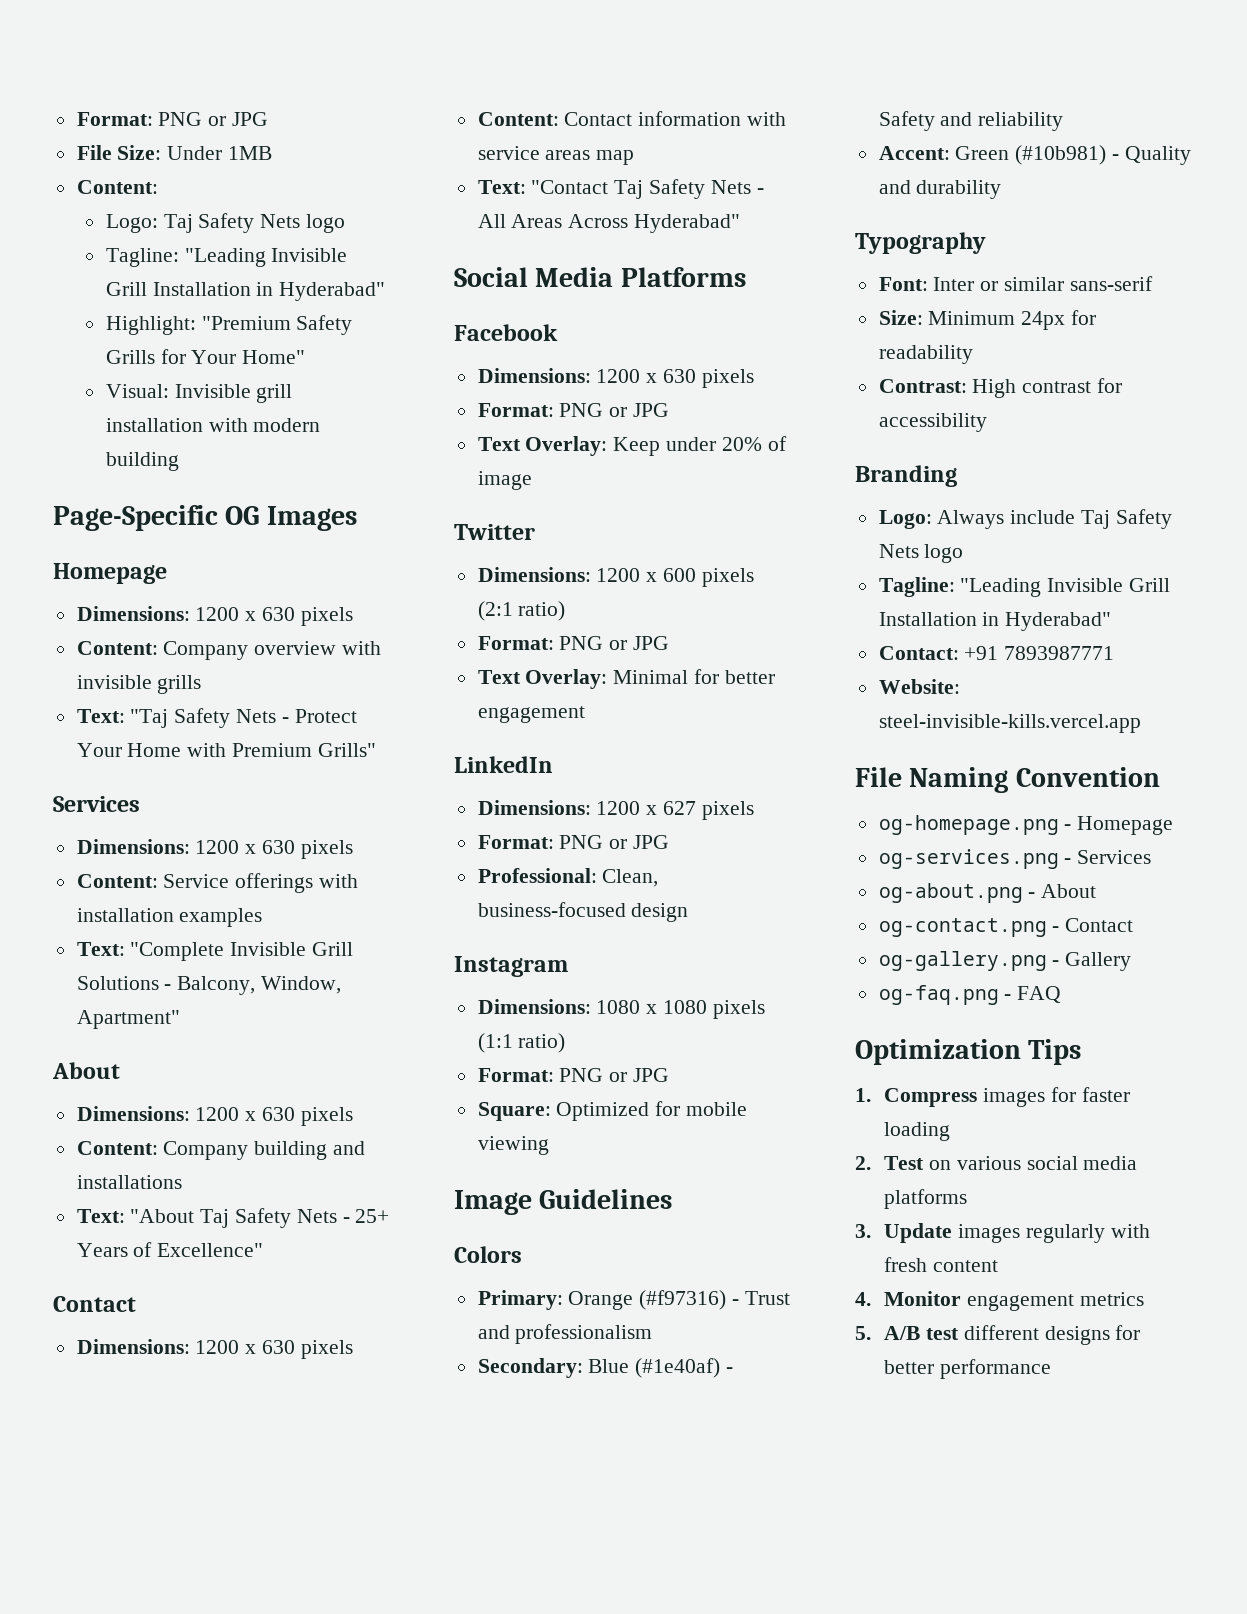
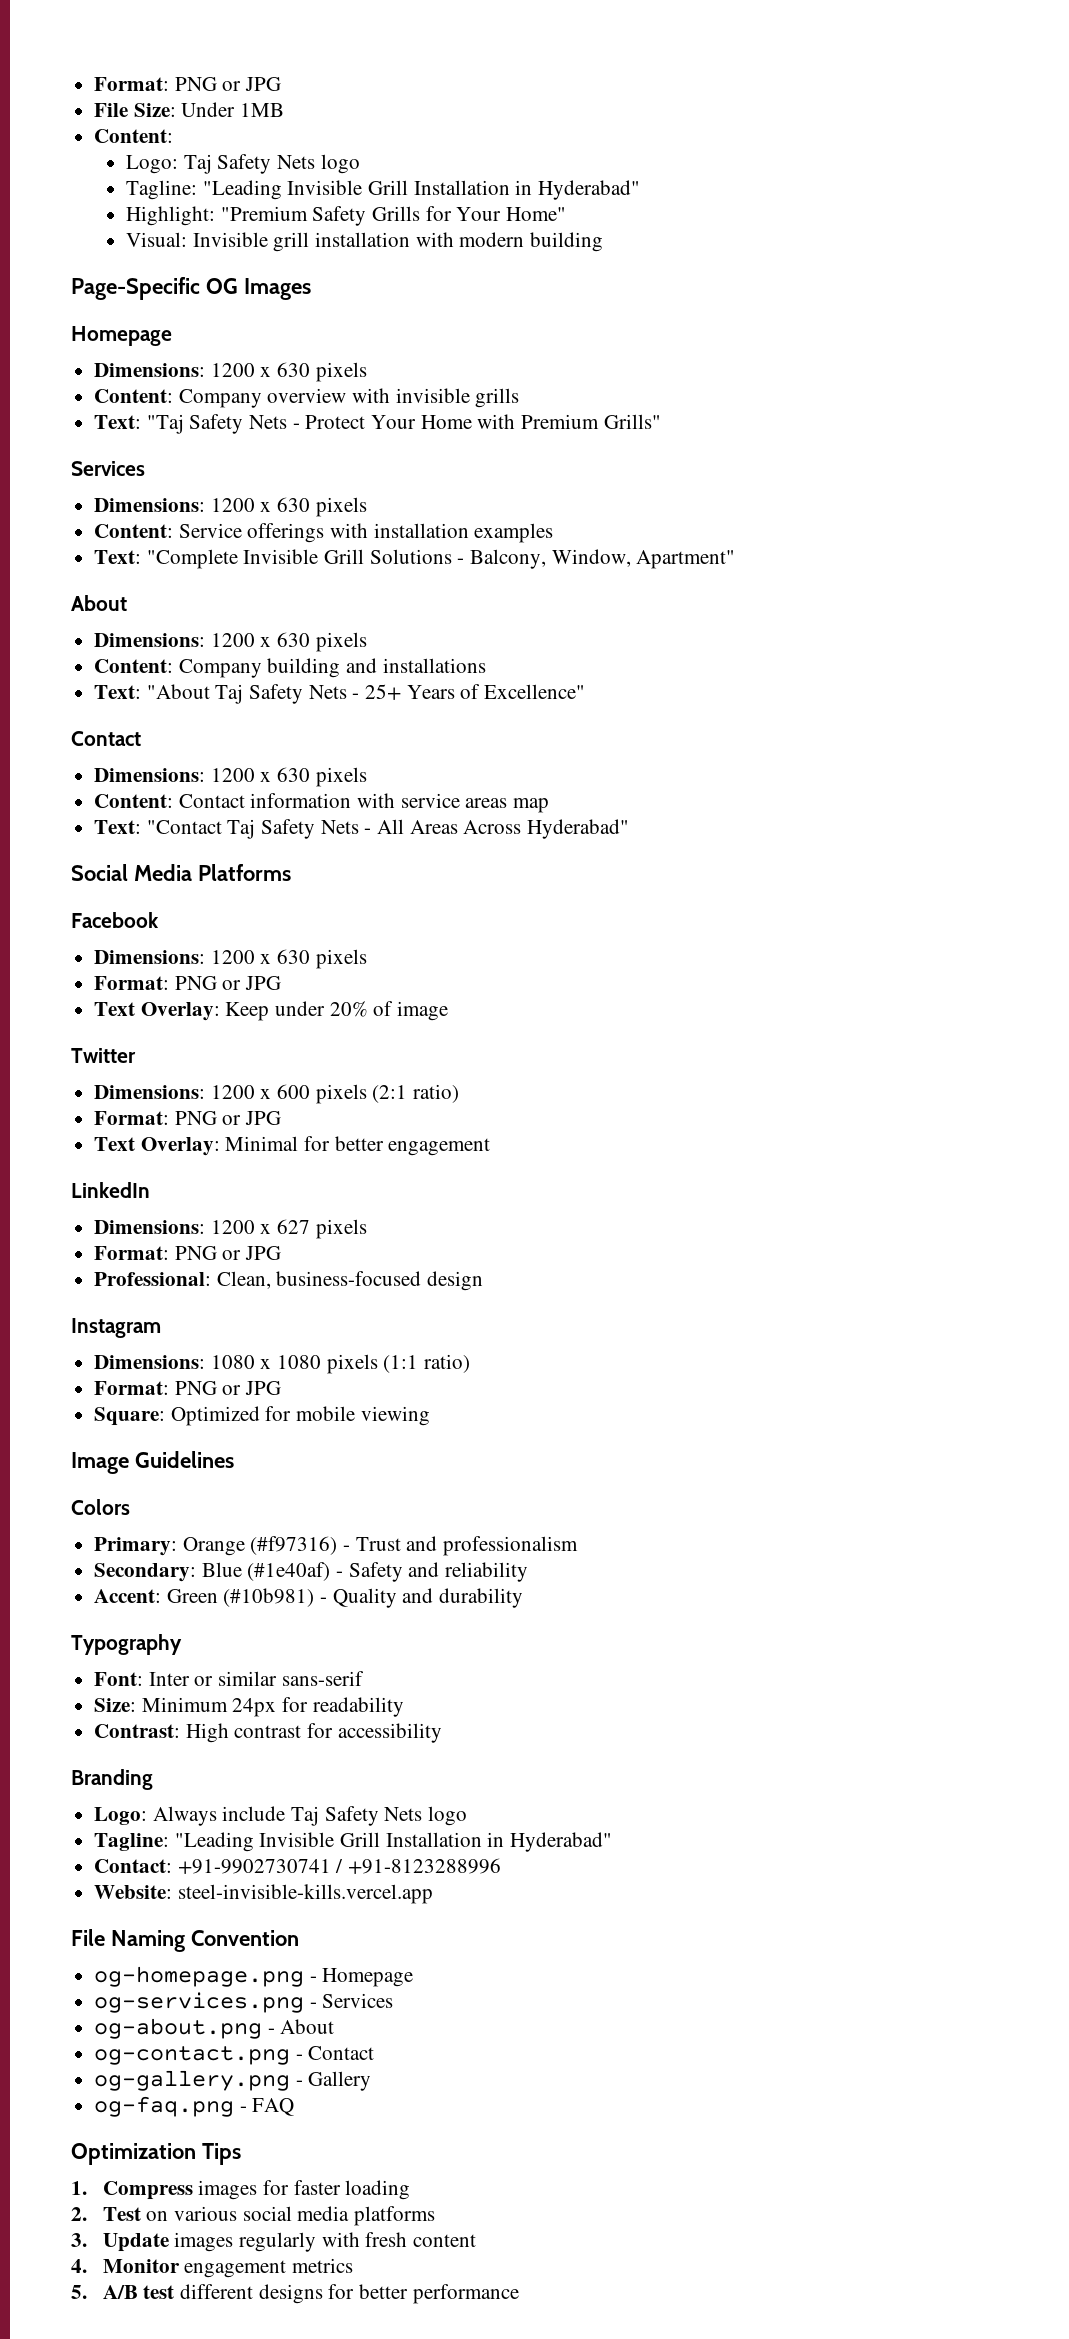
- Contact: +91 7893987771
+ Contact: +91-9902730741 / +91-8123288996

